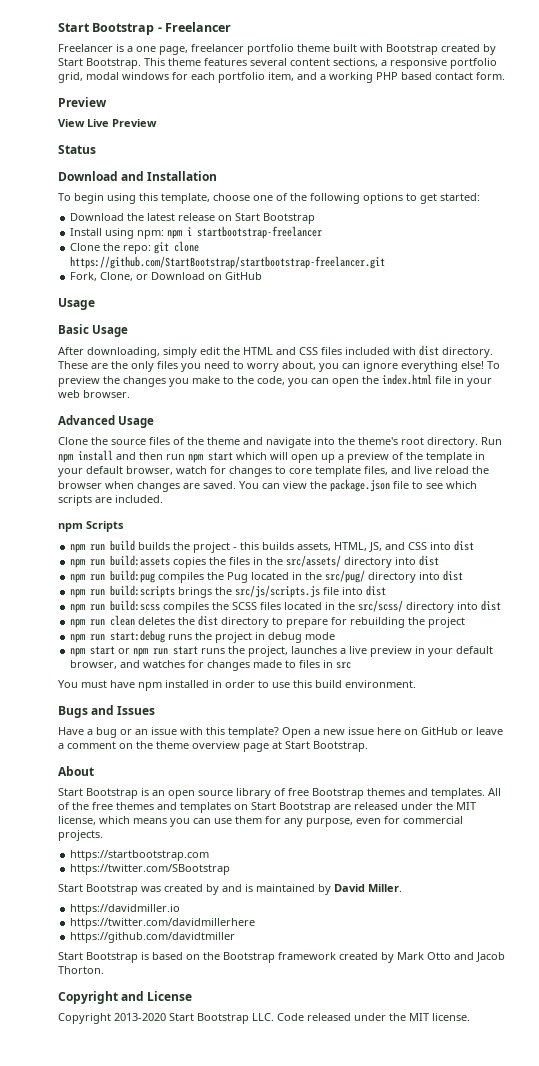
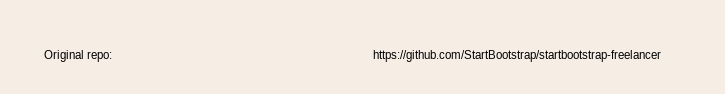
- Start Bootstrap - Freelancer
- Freelancer is a one page, freelancer portfolio theme built with Bootstrap created by Start Bootstrap. This theme features several content sections, a responsive portfolio grid, modal windows for each portfolio item, and a working PHP based contact form.
- Preview
- View Live Preview
- Status
- Download and Installation
- To begin using this template, choose one of the following options to get started:
- Download the latest release on Start Bootstrap
- Install using npm: npm i startbootstrap-freelancer
- Clone the repo: git clone https://github.com/StartBootstrap/startbootstrap-freelancer.git
- Fork, Clone, or Download on GitHub
- Usage
- Basic Usage
- After downloading, simply edit the HTML and CSS files included with dist directory. These are the only files you need to worry about, you can ignore everything else! To preview the changes you make to the code, you can open the index.html file in your web browser.
- Advanced Usage
- Clone the source files of the theme and navigate into the theme's root directory. Run npm install and then run npm start which will open up a preview of the template in your default browser, watch for changes to core template files, and live reload the browser when changes are saved. You can view the package.json file to see which scripts are included.
- npm Scripts
- npm run build builds the project - this builds assets, HTML, JS, and CSS into dist
- npm run build:assets copies the files in the src/assets/ directory into dist
- npm run build:pug compiles the Pug located in the src/pug/ directory into dist
- npm run build:scripts brings the src/js/scripts.js file into dist
- npm run build:scss compiles the SCSS files located in the src/scss/ directory into dist
- npm run clean deletes the dist directory to prepare for rebuilding the project
- npm run start:debug runs the project in debug mode
- npm start or npm run start runs the project, launches a live preview in your default browser, and watches for changes made to files in src
- You must have npm installed in order to use this build environment.
- Bugs and Issues
- Have a bug or an issue with this template? Open a new issue here on GitHub or leave a comment on the theme overview page at Start Bootstrap.
- About
- Start Bootstrap is an open source library of free Bootstrap themes and templates. All of the free themes and templates on Start Bootstrap are released under the MIT license, which means you can use them for any purpose, even for commercial projects.
- https://startbootstrap.com
- https://twitter.com/SBootstrap
- Start Bootstrap was created by and is maintained by David Miller.
- https://davidmiller.io
- https://twitter.com/davidmillerhere
- https://github.com/davidtmiller
- Start Bootstrap is based on the Bootstrap framework created by Mark Otto and Jacob Thorton.
- Copyright and License
- Copyright 2013-2020 Start Bootstrap LLC. Code released under the MIT license.
+ Original repo: https://github.com/StartBootstrap/startbootstrap-freelancer

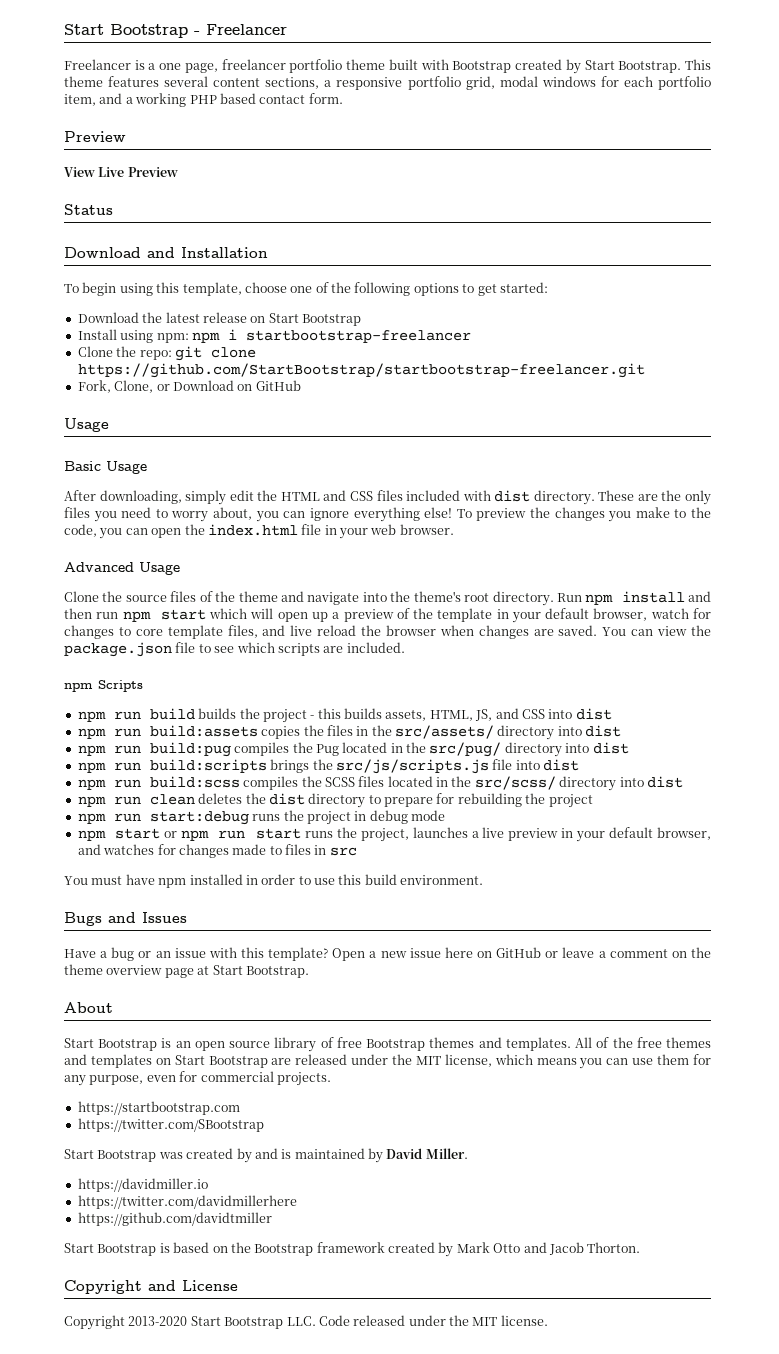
- Original repo: https://github.com/StartBootstrap/startbootstrap-freelancer
+ Start Bootstrap - Freelancer
+ Freelancer is a one page, freelancer portfolio theme built with Bootstrap created by Start Bootstrap. This theme features several content sections, a responsive portfolio grid, modal windows for each portfolio item, and a working PHP based contact form.
+ Preview
+ View Live Preview
+ Status
+ Download and Installation
+ To begin using this template, choose one of the following options to get started:
+ Download the latest release on Start Bootstrap
+ Install using npm: npm i startbootstrap-freelancer
+ Clone the repo: git clone https://github.com/StartBootstrap/startbootstrap-freelancer.git
+ Fork, Clone, or Download on GitHub
+ Usage
+ Basic Usage
+ After downloading, simply edit the HTML and CSS files included with dist directory. These are the only files you need to worry about, you can ignore everything else! To preview the changes you make to the code, you can open the index.html file in your web browser.
+ Advanced Usage
+ Clone the source files of the theme and navigate into the theme's root directory. Run npm install and then run npm start which will open up a preview of the template in your default browser, watch for changes to core template files, and live reload the browser when changes are saved. You can view the package.json file to see which scripts are included.
+ npm Scripts
+ npm run build builds the project - this builds assets, HTML, JS, and CSS into dist
+ npm run build:assets copies the files in the src/assets/ directory into dist
+ npm run build:pug compiles the Pug located in the src/pug/ directory into dist
+ npm run build:scripts brings the src/js/scripts.js file into dist
+ npm run build:scss compiles the SCSS files located in the src/scss/ directory into dist
+ npm run clean deletes the dist directory to prepare for rebuilding the project
+ npm run start:debug runs the project in debug mode
+ npm start or npm run start runs the project, launches a live preview in your default browser, and watches for changes made to files in src
+ You must have npm installed in order to use this build environment.
+ Bugs and Issues
+ Have a bug or an issue with this template? Open a new issue here on GitHub or leave a comment on the theme overview page at Start Bootstrap.
+ About
+ Start Bootstrap is an open source library of free Bootstrap themes and templates. All of the free themes and templates on Start Bootstrap are released under the MIT license, which means you can use them for any purpose, even for commercial projects.
+ https://startbootstrap.com
+ https://twitter.com/SBootstrap
+ Start Bootstrap was created by and is maintained by David Miller.
+ https://davidmiller.io
+ https://twitter.com/davidmillerhere
+ https://github.com/davidtmiller
+ Start Bootstrap is based on the Bootstrap framework created by Mark Otto and Jacob Thorton.
+ Copyright and License
+ Copyright 2013-2020 Start Bootstrap LLC. Code released under the MIT license.

